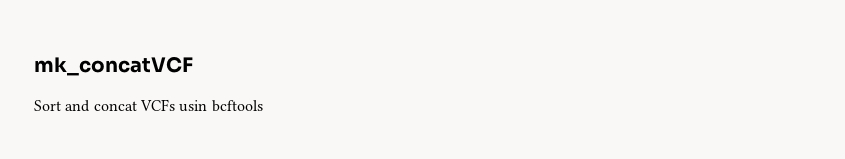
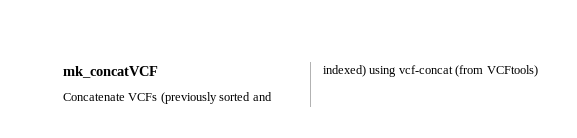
- Sort and concat VCFs usin bcftools
+ Concatenate VCFs (previously sorted and indexed) using vcf-concat (from VCFtools)

